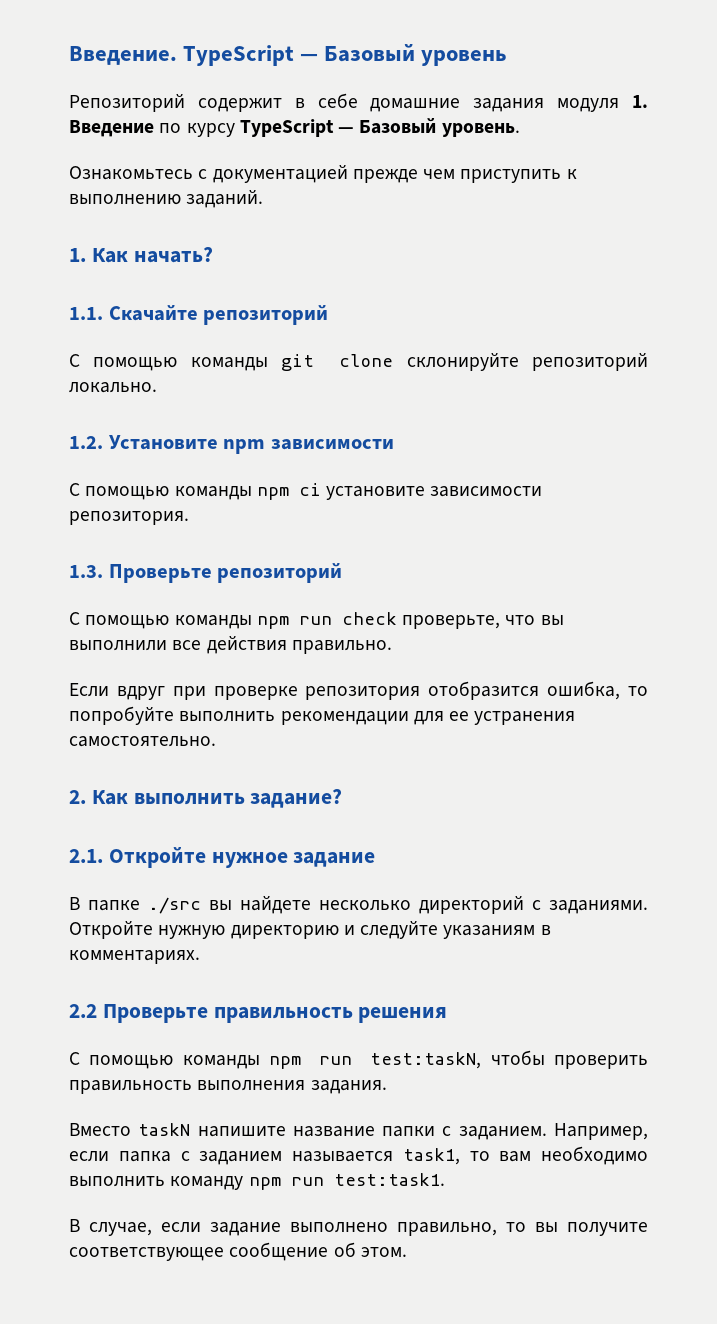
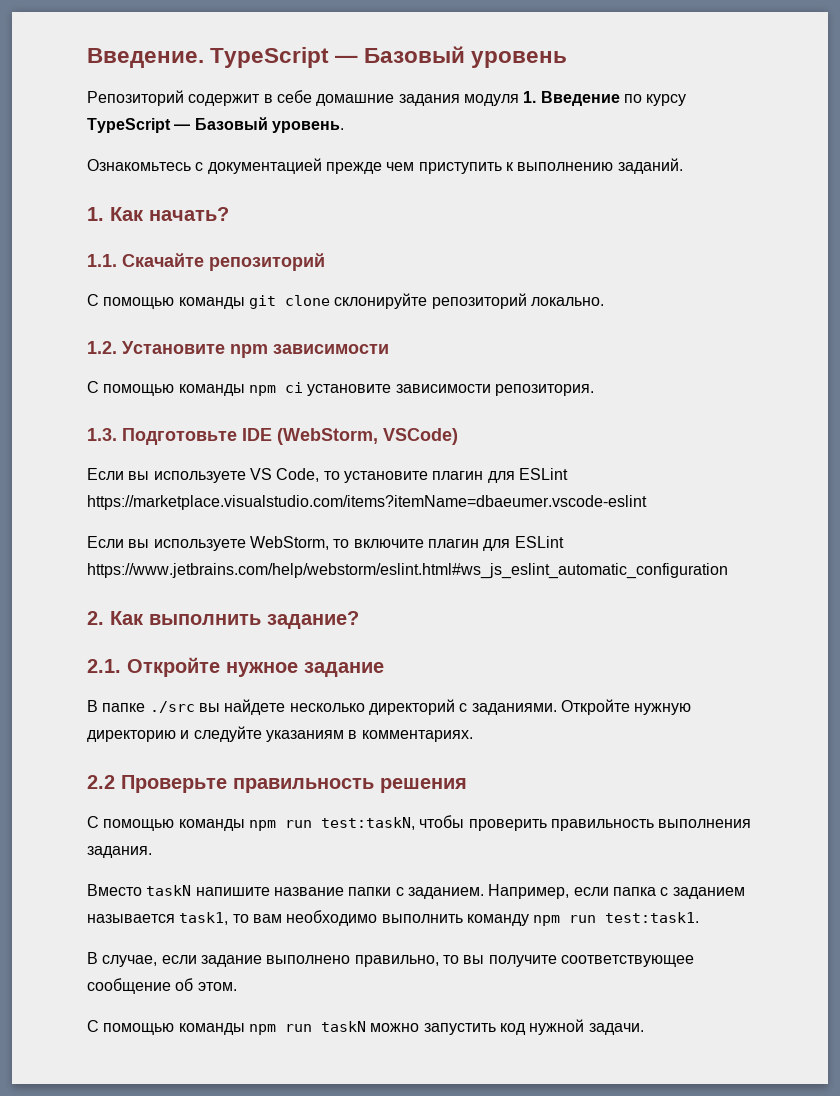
- 1.3. Проверьте репозиторий
- С помощью команды npm run check проверьте, что вы выполнили все действия правильно.
- Если вдруг при проверке репозитория отобразится ошибка, то попробуйте выполнить рекомендации для ее устранения самостоятельно.
+ 1.3. Подготовьте IDE (WebStorm, VSCode)
+ Если вы используете VS Code, то установите плагин для ESLint https://marketplace.visualstudio.com/items?itemName=dbaeumer.vscode-eslint
+ Если вы используете WebStorm, то включите плагин для ESLint https://www.jetbrains.com/help/webstorm/eslint.html#ws_js_eslint_automatic_configuration
+ С помощью команды npm run taskN можно запустить код нужной задачи.

